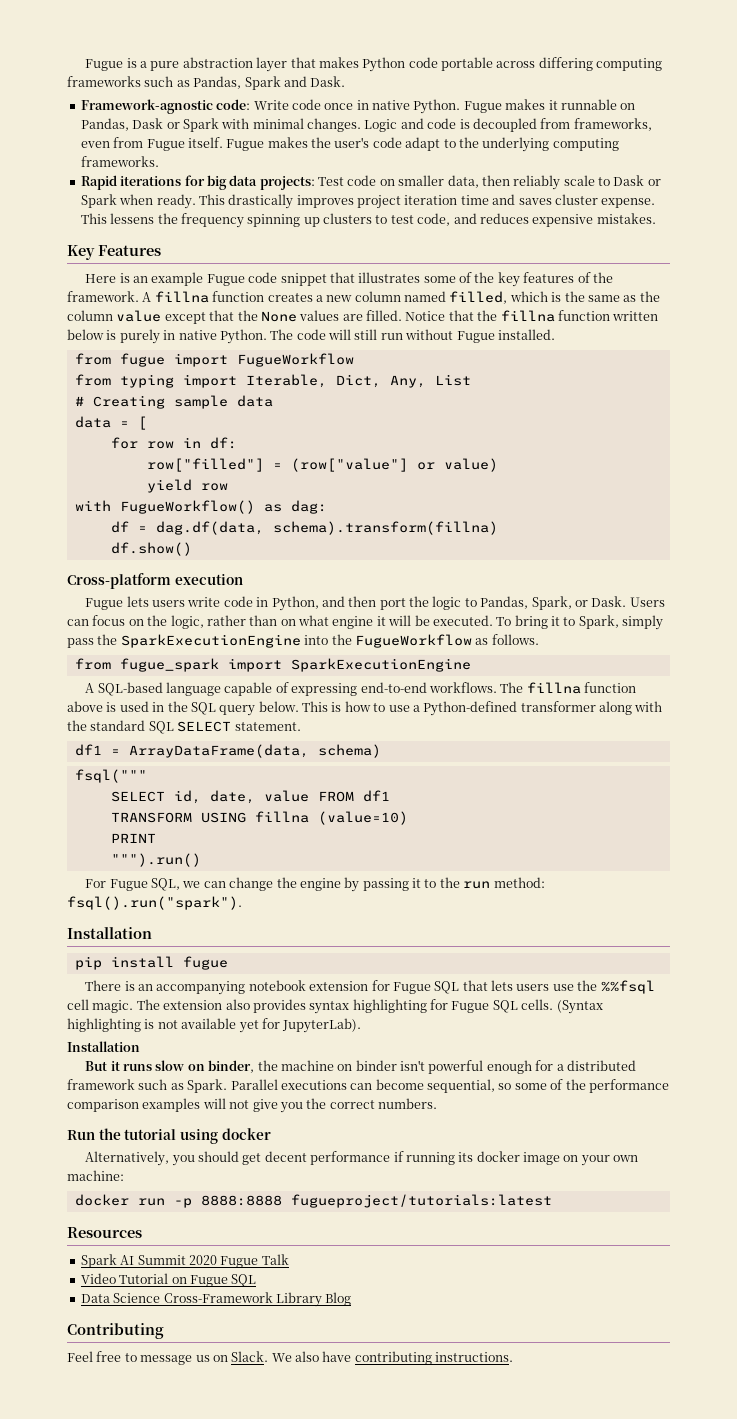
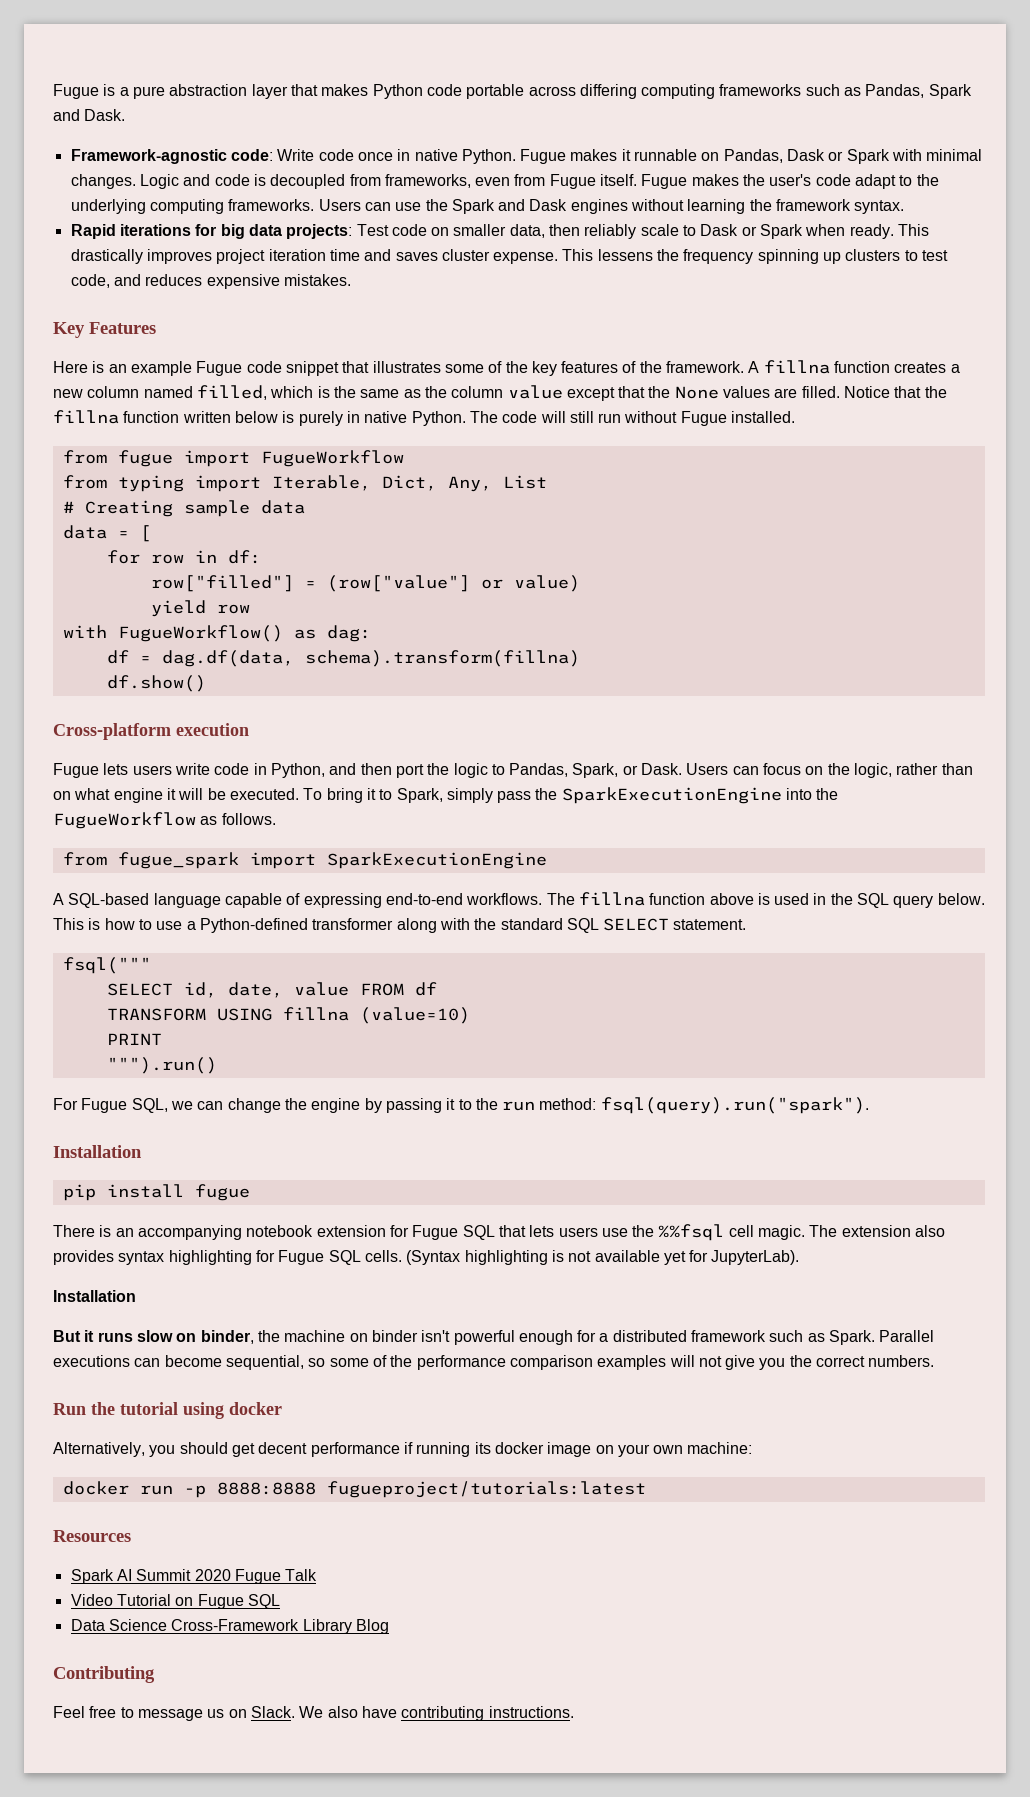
+ Users can use the Spark and Dask engines without learning the framework syntax.
- df1 = ArrayDataFrame(data, schema)
- SELECT id, date, value FROM df1
+ SELECT id, date, value FROM df
- For Fugue SQL, we can change the engine by passing it to the run method: fsql().run("spark").
+ For Fugue SQL, we can change the engine by passing it to the run method: fsql(query).run("spark").

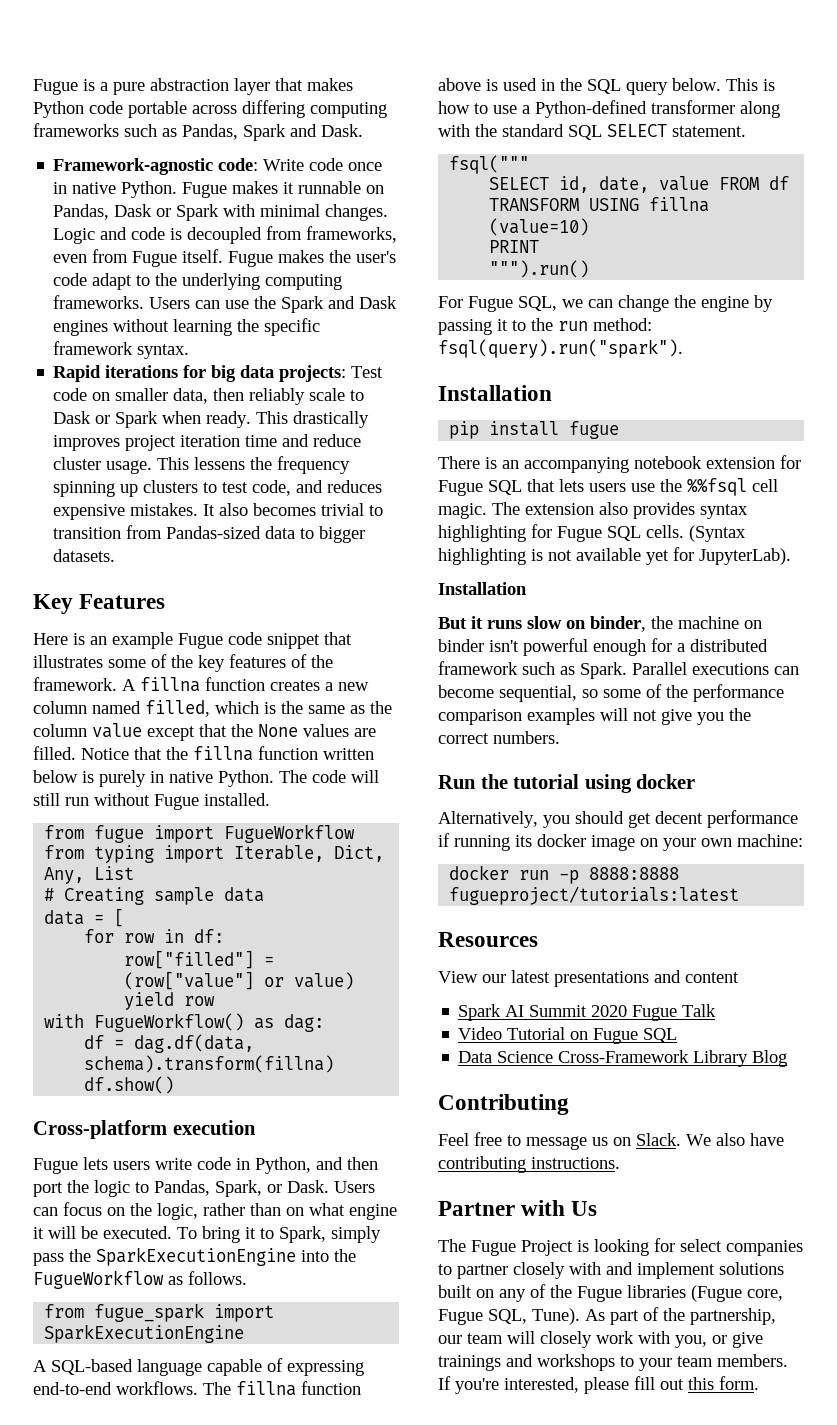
- Users can use the Spark and Dask engines without learning the framework syntax.
+ Users can use the Spark and Dask engines without learning the specific framework syntax.
- This drastically improves project iteration time and saves cluster expense.
+ This drastically improves project iteration time and reduce cluster usage.
+ It also becomes trivial to transition from Pandas-sized data to bigger datasets.
+ View our latest presentations and content
+ Partner with Us
+ The Fugue Project is looking for select companies to partner closely with and implement solutions built on any of the Fugue libraries (Fugue core, Fugue SQL, Tune). As part of the partnership, our team will closely work with you, or give trainings and workshops to your team members. If you're interested, please fill out this form.

